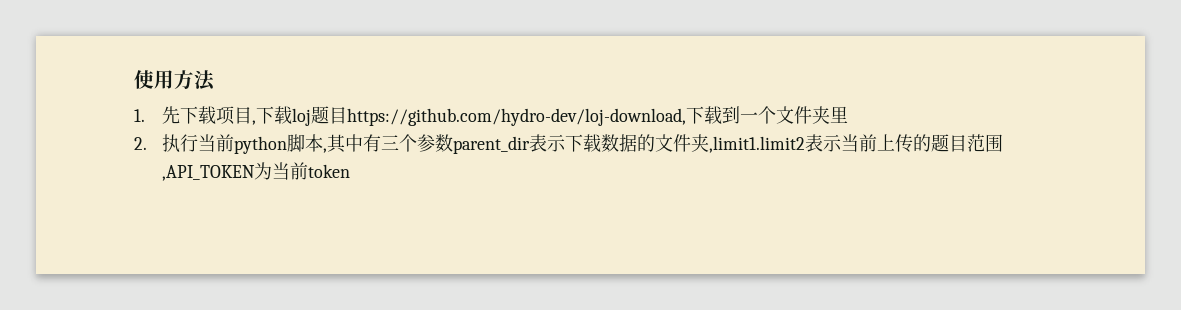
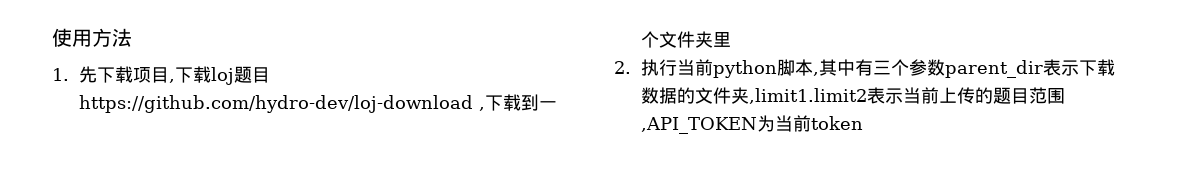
- 1.先下载项目,下载loj题目https://github.com/hydro-dev/loj-download,下载到一个文件夹里
+ 1.先下载项目,下载loj题目https://github.com/hydro-dev/loj-download ,下载到一个文件夹里

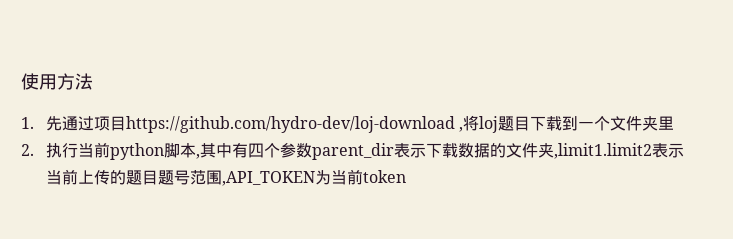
- 1.先下载项目,下载loj题目https://github.com/hydro-dev/loj-download ,下载到一个文件夹里
+ 1.先通过项目https://github.com/hydro-dev/loj-download ,将loj题目下载到一个文件夹里
- 2.执行当前python脚本,其中有三个参数parent_dir表示下载数据的文件夹,limit1.limit2表示当前上传的题目范围,API_TOKEN为当前token
+ 2.执行当前python脚本,其中有四个参数parent_dir表示下载数据的文件夹,limit1.limit2表示当前上传的题目题号范围,API_TOKEN为当前token

